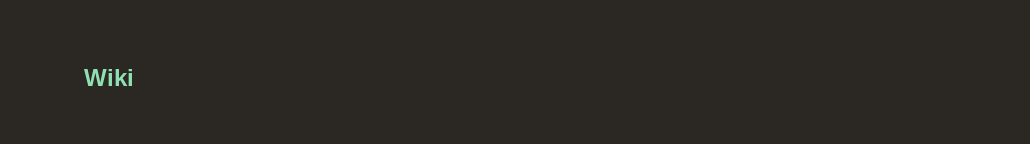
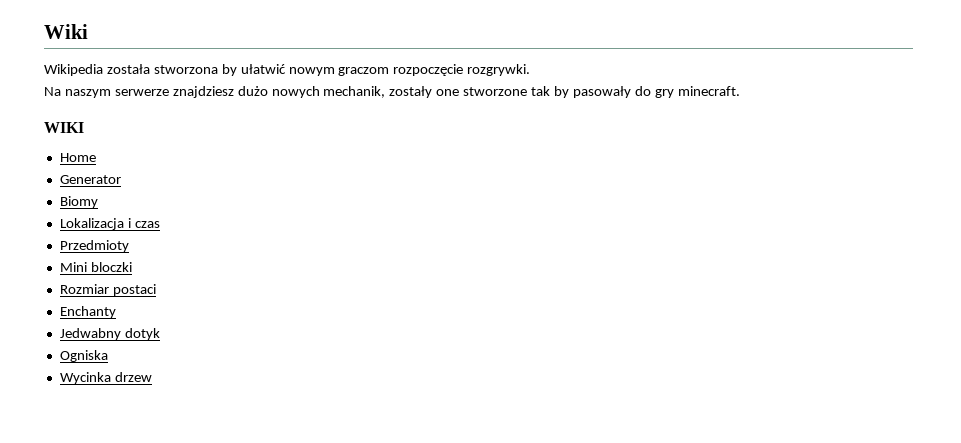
+ Wikipedia została stworzona by ułatwić nowym graczom rozpoczęcie rozgrywki.
+ Na naszym serwerze znajdziesz dużo nowych mechanik, zostały one stworzone tak by pasowały do gry minecraft.
+ WIKI
+ Home
+ Generator
+ Biomy
+ Lokalizacja i czas
+ Przedmioty
+ Mini bloczki
+ Rozmiar postaci
+ Enchanty
+ Jedwabny dotyk
+ Ogniska
+ Wycinka drzew

